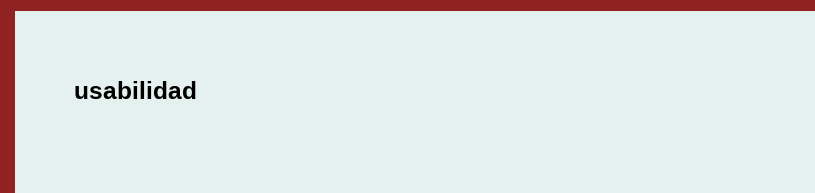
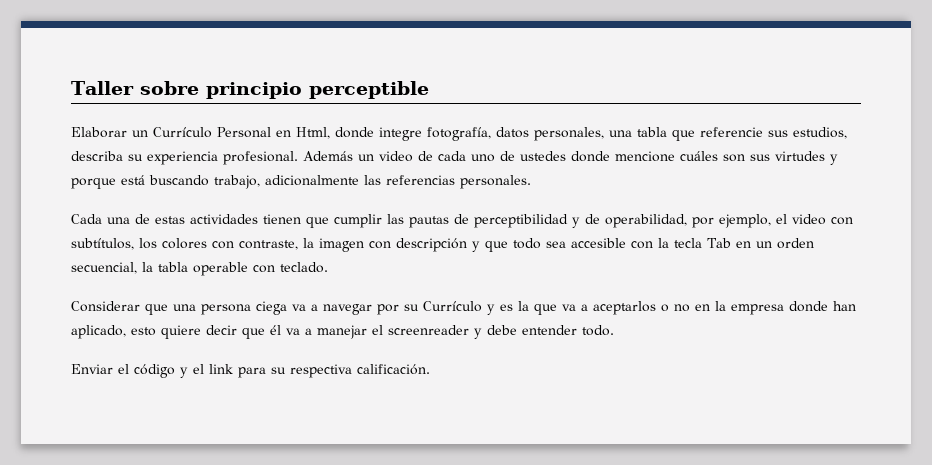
- usabilidad
+ Taller sobre principio perceptible
+ Elaborar un Currículo Personal en Html, donde integre fotografía, datos personales, una tabla que referencie sus estudios, describa su experiencia profesional. Además un video de cada uno de ustedes donde mencione cuáles son sus virtudes y porque está buscando trabajo, adicionalmente las referencias personales.
+ Cada una de estas actividades tienen que cumplir las pautas de perceptibilidad y de operabilidad, por ejemplo, el video con subtítulos, los colores con contraste, la imagen con descripción y que todo sea accesible con la tecla Tab en un orden secuencial, la tabla operable con teclado.
+ Considerar que una persona ciega va a navegar por su Currículo y es la que va a aceptarlos o no en la empresa donde han aplicado, esto quiere decir que él va a manejar el screenreader y debe entender todo.
+ Enviar el código y el link para su respectiva calificación.

